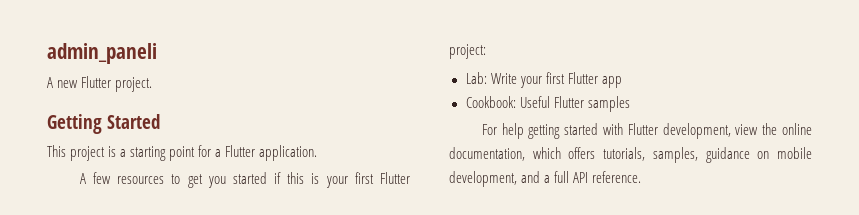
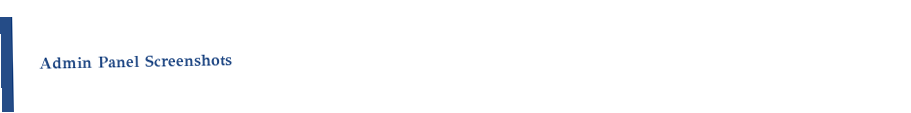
- admin_paneli
- A new Flutter project.
- Getting Started
- This project is a starting point for a Flutter application.
- A few resources to get you started if this is your first Flutter project:
- Lab: Write your first Flutter app
- Cookbook: Useful Flutter samples
- For help getting started with Flutter development, view the online documentation, which offers tutorials, samples, guidance on mobile development, and a full API reference.
+ Admin Panel Screenshots

